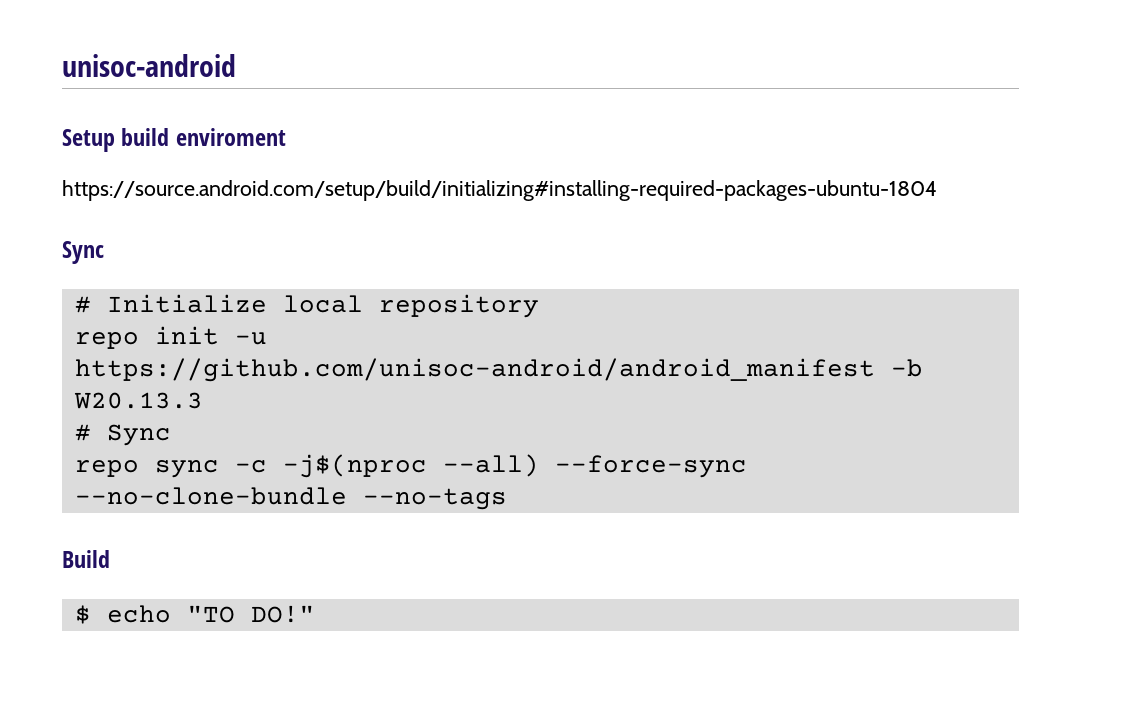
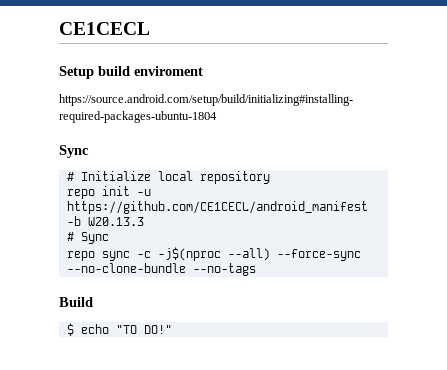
- unisoc-android
+ CE1CECL
- repo init -u https://github.com/unisoc-android/android_manifest -b W20.13.3
+ repo init -u https://github.com/CE1CECL/android_manifest -b W20.13.3

